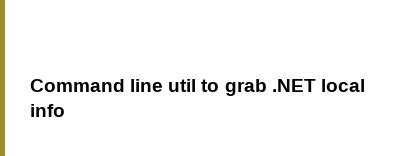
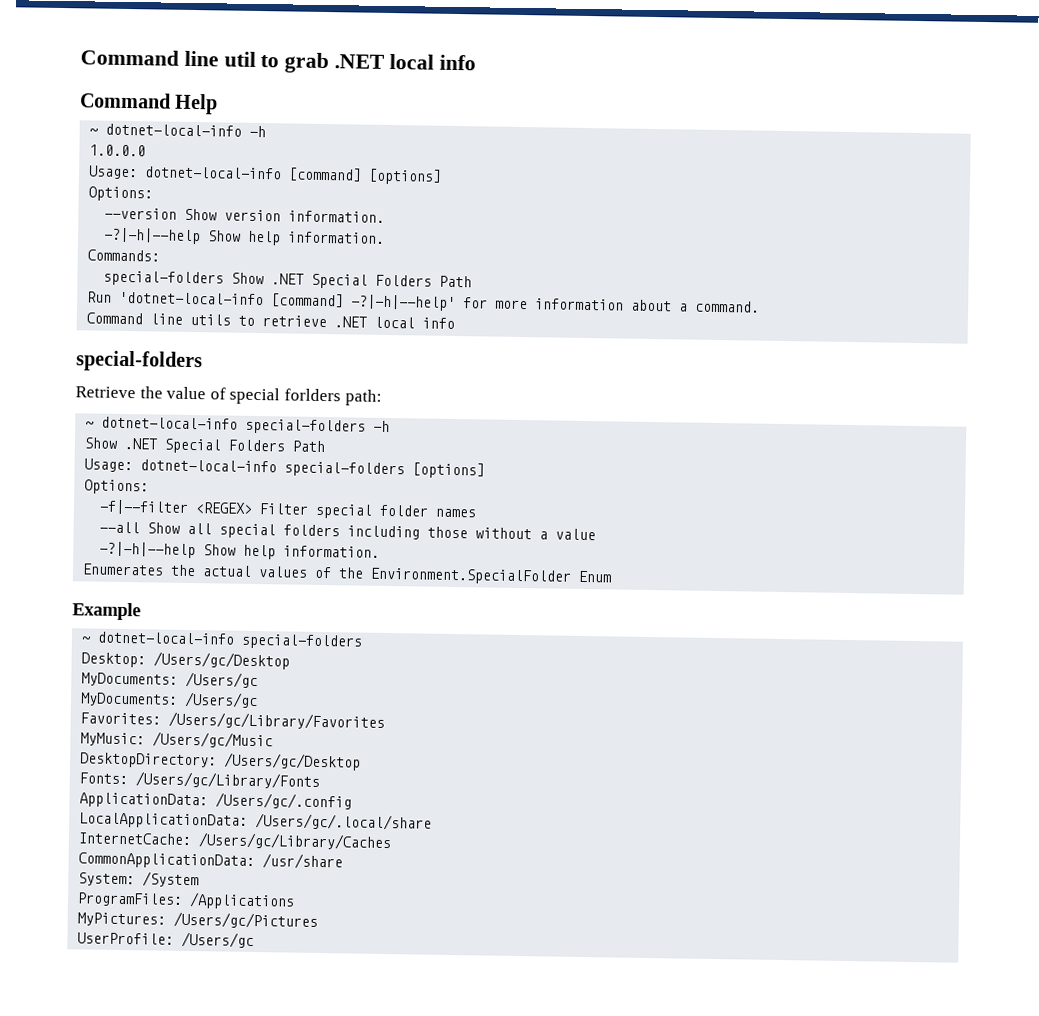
+ Command Help
+ ~ dotnet-local-info -h
+ 1.0.0.0
+ Usage: dotnet-local-info [command] [options]
+ Options:
+ --version Show version information.
+ -?|-h|--help Show help information.
+ Commands:
+ special-folders Show .NET Special Folders Path
+ Run 'dotnet-local-info [command] -?|-h|--help' for more information about a command.
+ Command line utils to retrieve .NET local info
+ special-folders
+ Retrieve the value of special forlders path:
+ ~ dotnet-local-info special-folders -h
+ Show .NET Special Folders Path
+ Usage: dotnet-local-info special-folders [options]
+ Options:
+ -f|--filter <REGEX> Filter special folder names
+ --all Show all special folders including those without a value
+ -?|-h|--help Show help information.
+ Enumerates the actual values of the Environment.SpecialFolder Enum
+ Example
+ ~ dotnet-local-info special-folders
+ Desktop: /Users/gc/Desktop
+ MyDocuments: /Users/gc
+ MyDocuments: /Users/gc
+ Favorites: /Users/gc/Library/Favorites
+ MyMusic: /Users/gc/Music
+ DesktopDirectory: /Users/gc/Desktop
+ Fonts: /Users/gc/Library/Fonts
+ ApplicationData: /Users/gc/.config
+ LocalApplicationData: /Users/gc/.local/share
+ InternetCache: /Users/gc/Library/Caches
+ CommonApplicationData: /usr/share
+ System: /System
+ ProgramFiles: /Applications
+ MyPictures: /Users/gc/Pictures
+ UserProfile: /Users/gc

